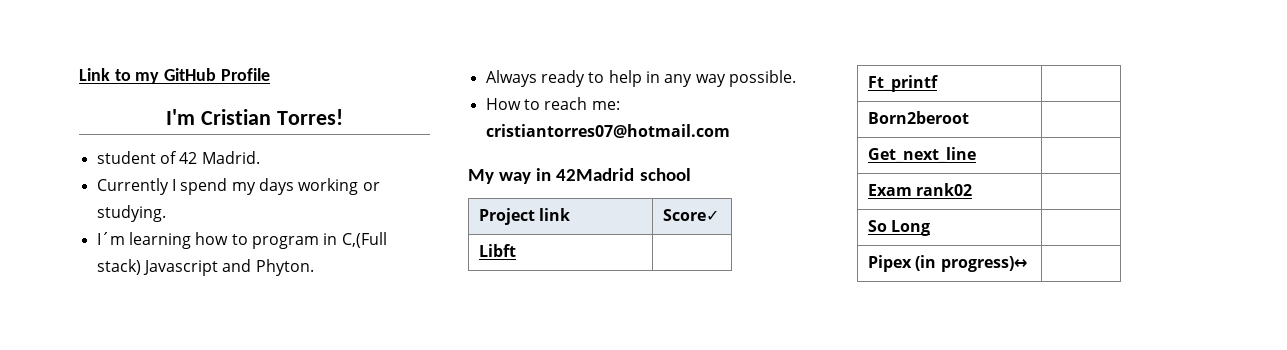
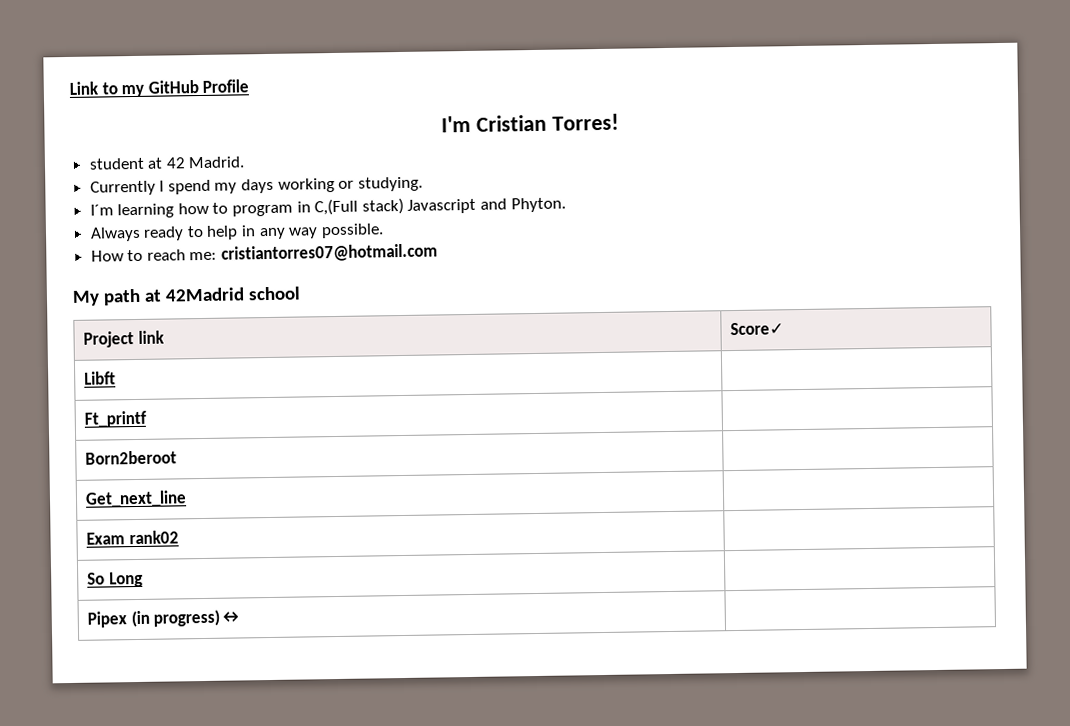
- student of 42 Madrid.
+ student at 42 Madrid.
- My way in 42Madrid school
+ My path at 42Madrid school

